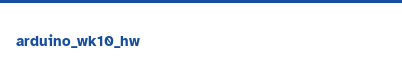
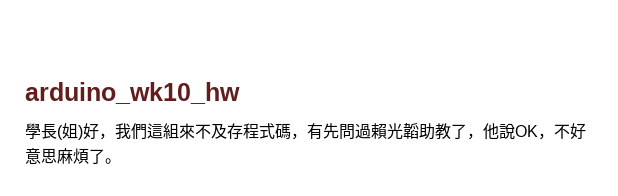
+ 學長(姐)好，我們這組來不及存程式碼，有先問過賴光韜助教了，他說OK，不好意思麻煩了。

